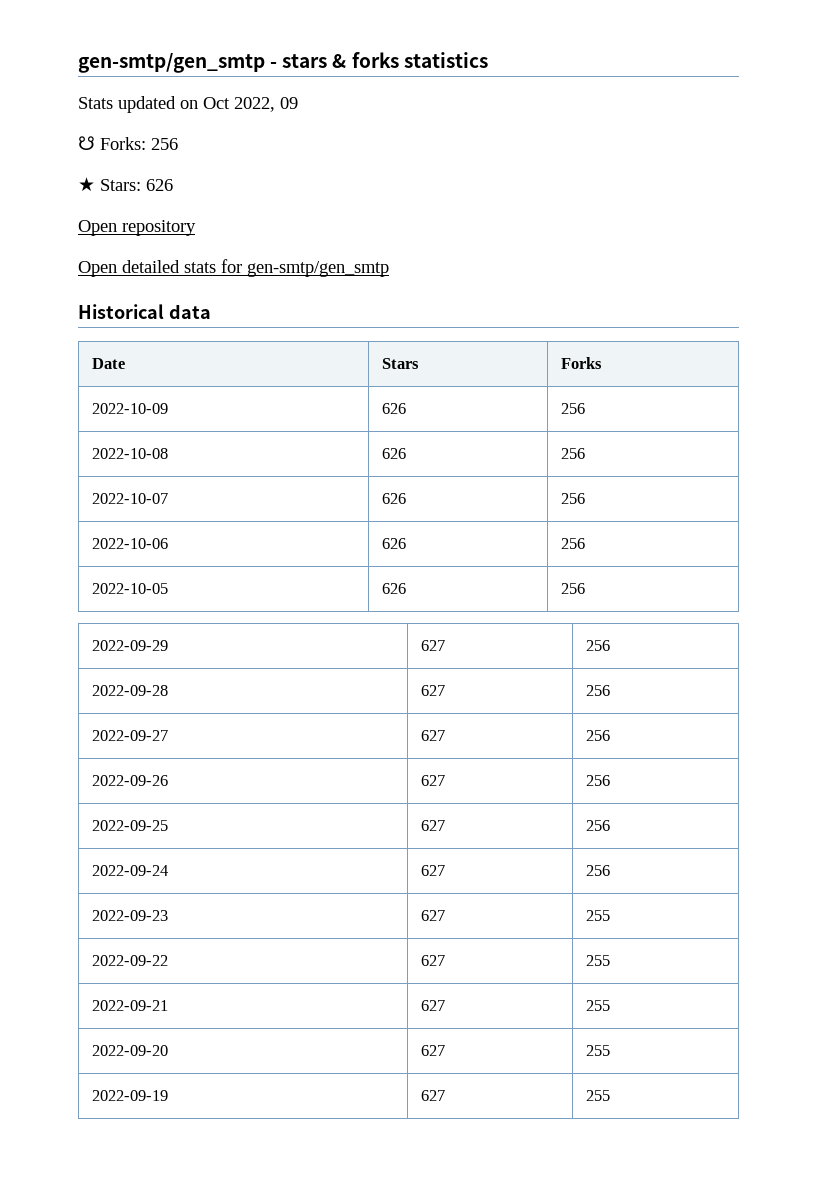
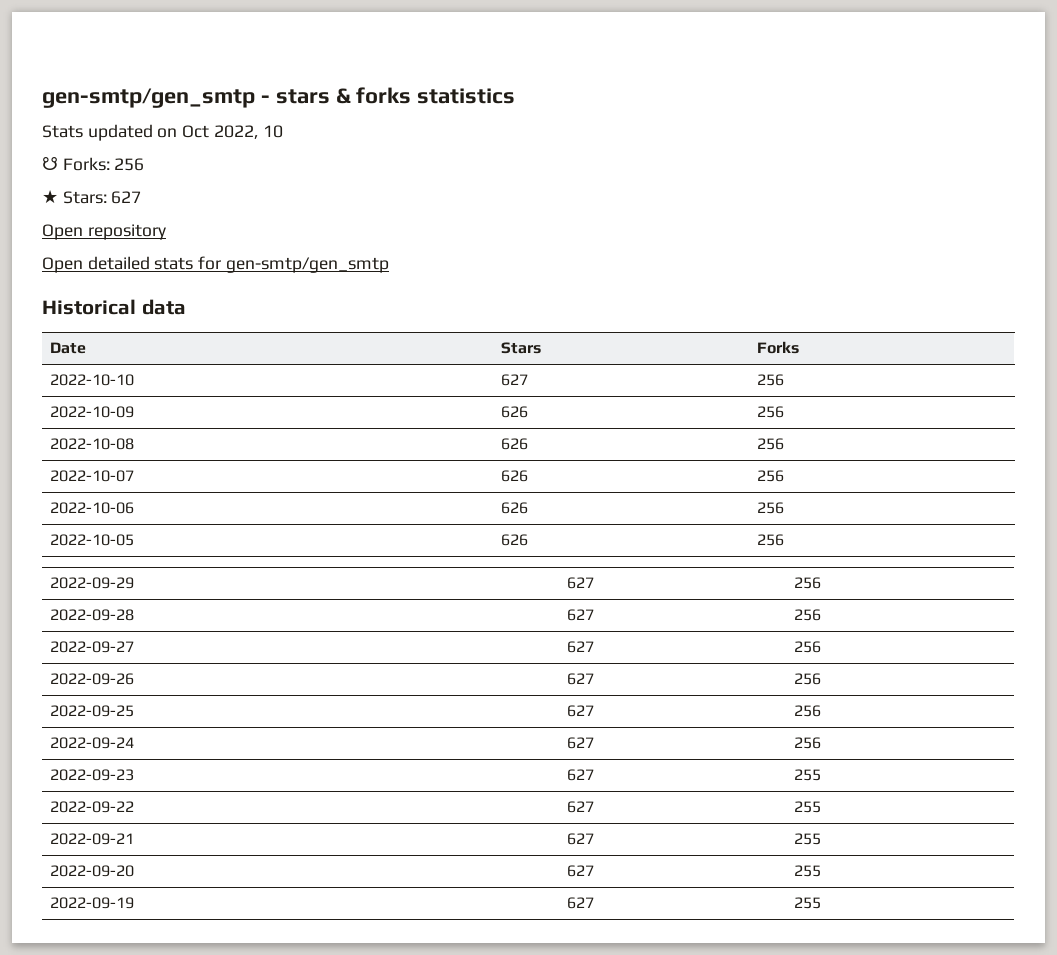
- Stats updated on Oct 2022, 09
+ Stats updated on Oct 2022, 10
- ★ Stars: 626
+ ★ Stars: 627
+ 2022-10-10 | 627 | 256

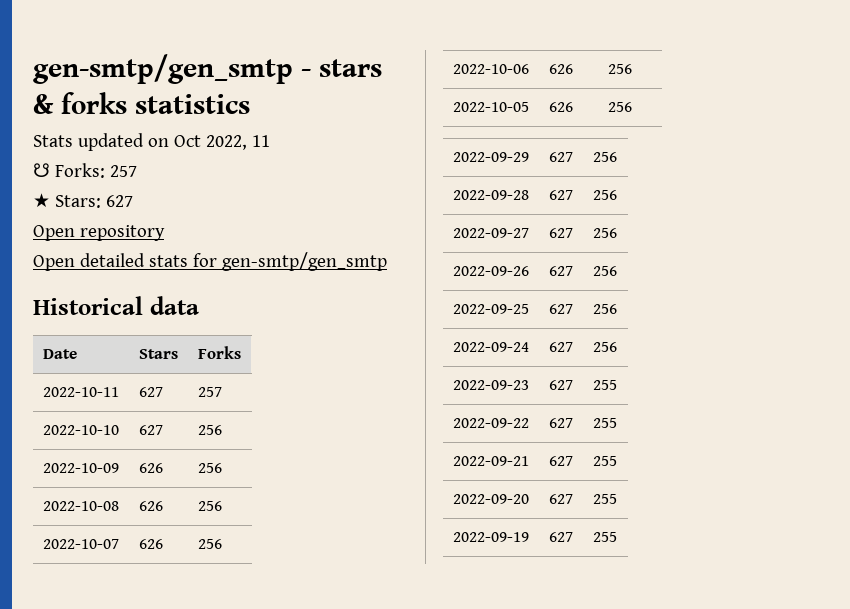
- Stats updated on Oct 2022, 10
+ Stats updated on Oct 2022, 11
- ☋ Forks: 256
+ ☋ Forks: 257
+ 2022-10-11 | 627 | 257

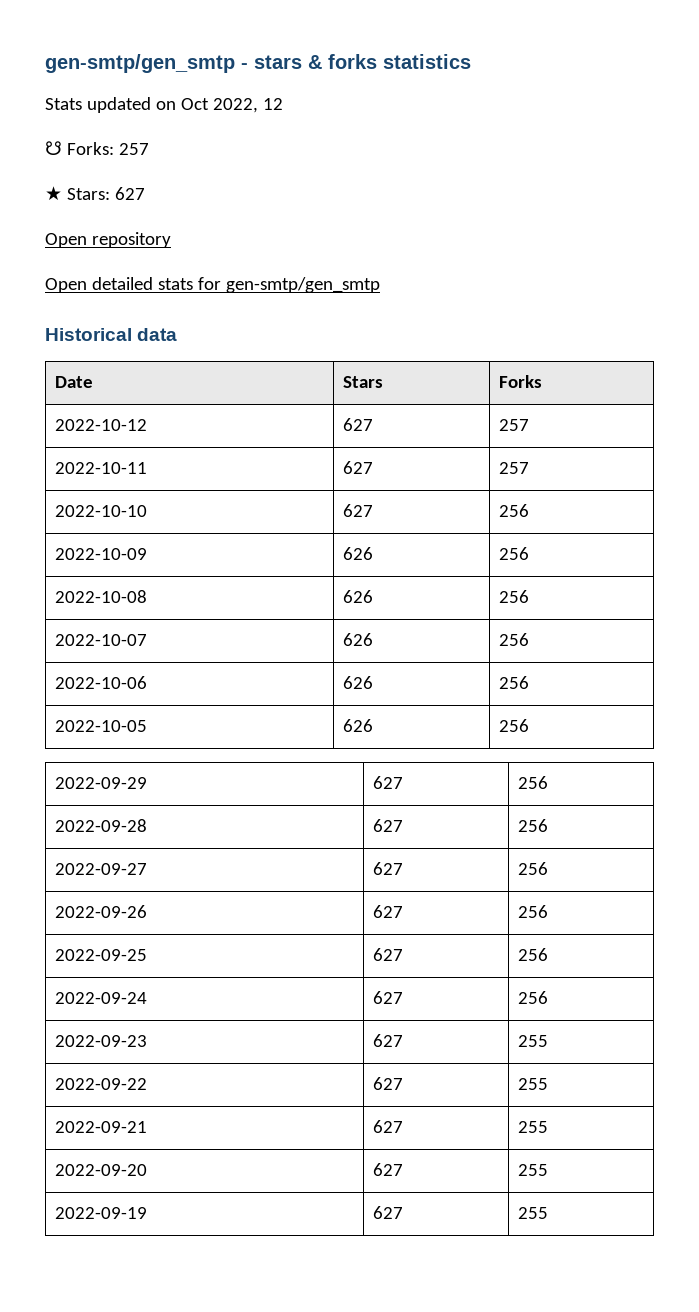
- Stats updated on Oct 2022, 11
+ Stats updated on Oct 2022, 12
+ 2022-10-12 | 627 | 257

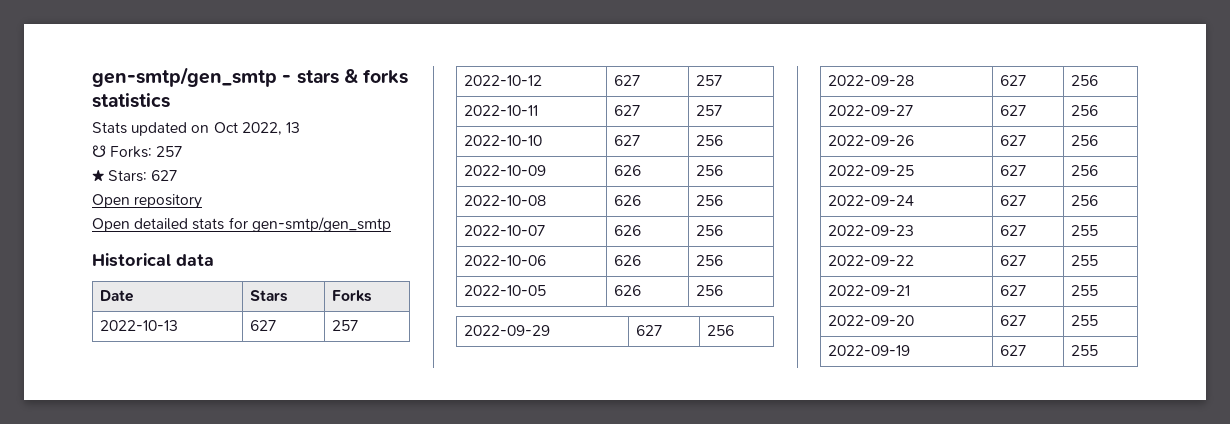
- Stats updated on Oct 2022, 12
+ Stats updated on Oct 2022, 13
+ 2022-10-13 | 627 | 257

